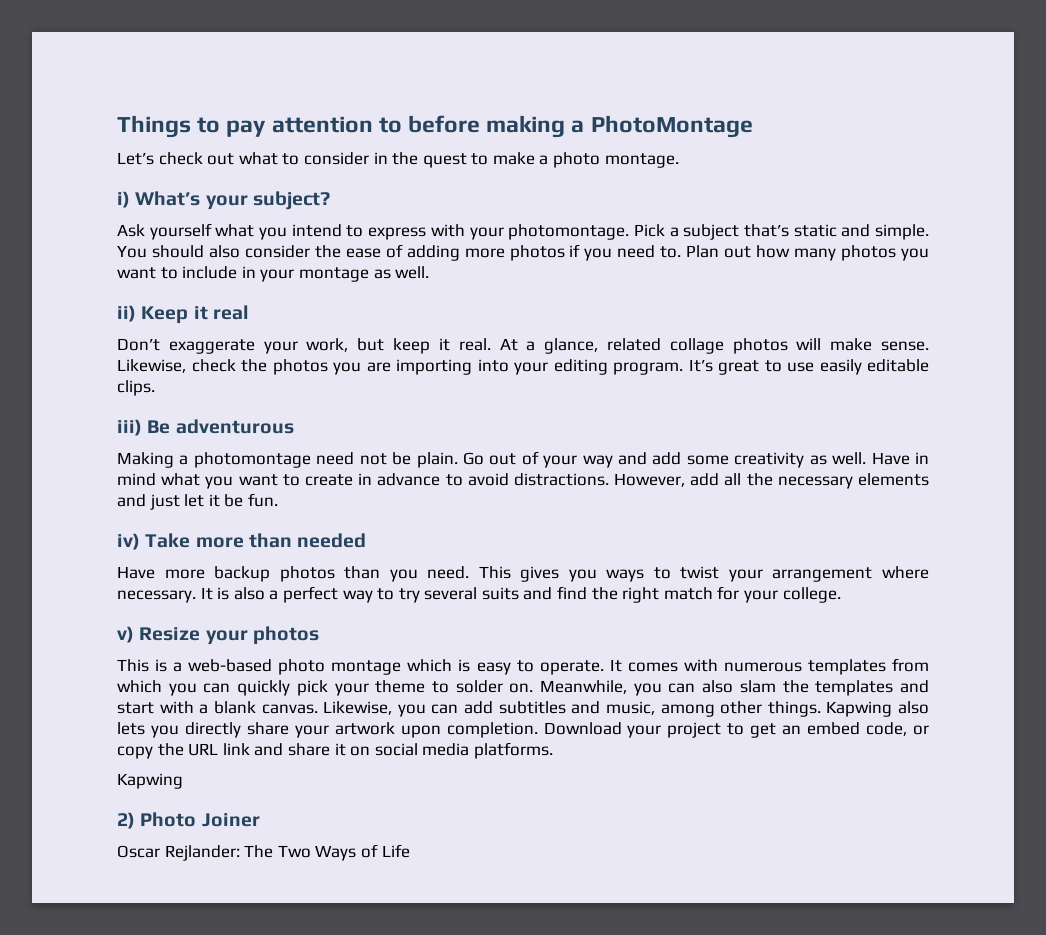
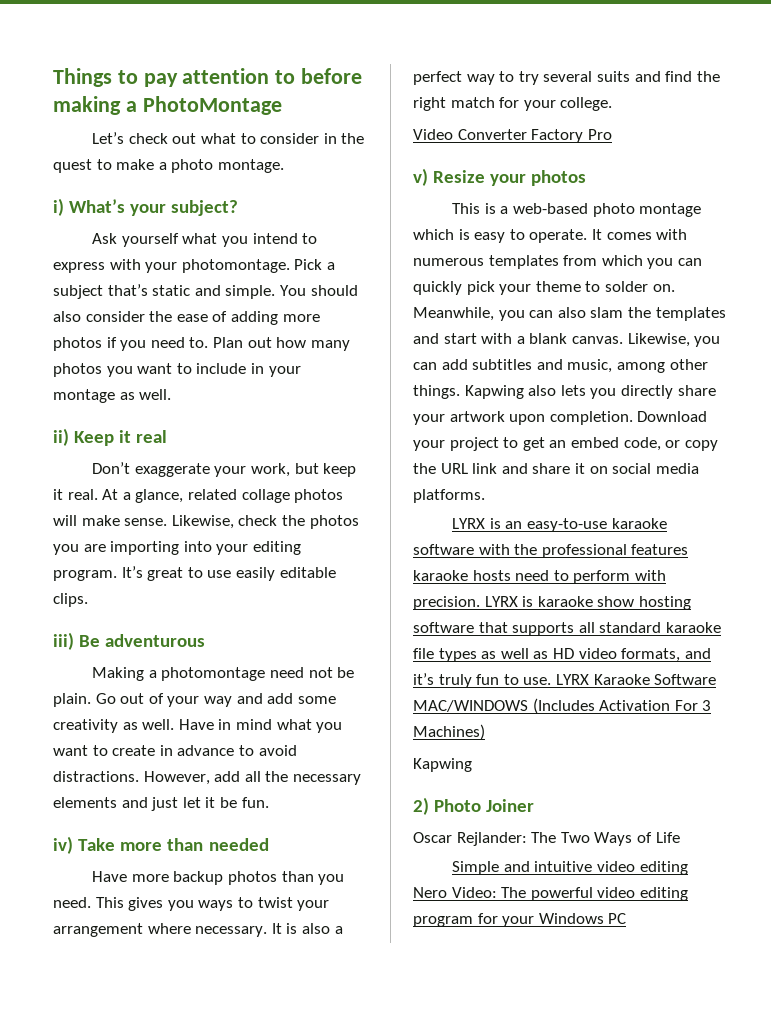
+ Video Converter Factory Pro
+ LYRX is an easy-to-use karaoke software with the professional features karaoke hosts need to perform with precision. LYRX is karaoke show hosting software that supports all standard karaoke file types as well as HD video formats, and it’s truly fun to use. LYRX Karaoke Software MAC/WINDOWS (Includes Activation For 3 Machines)
+ Simple and intuitive video editing Nero Video: The powerful video editing program for your Windows PC

